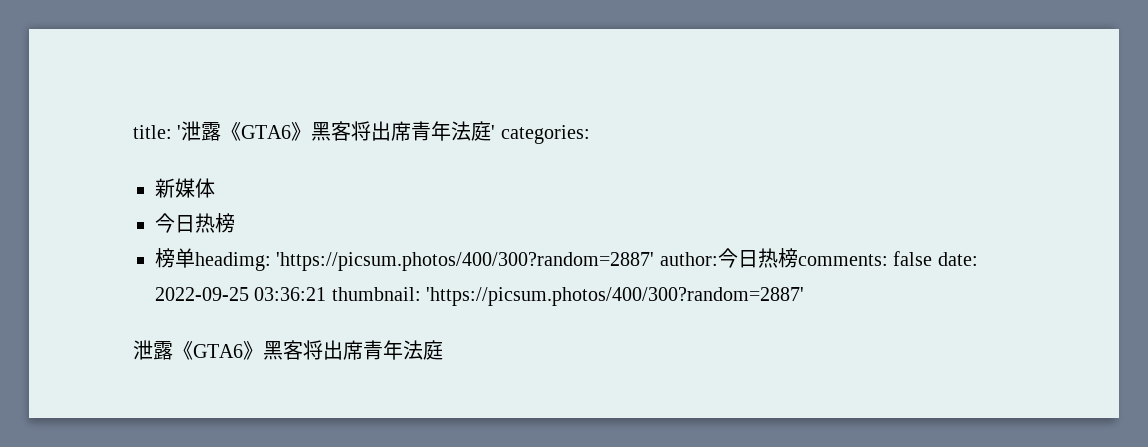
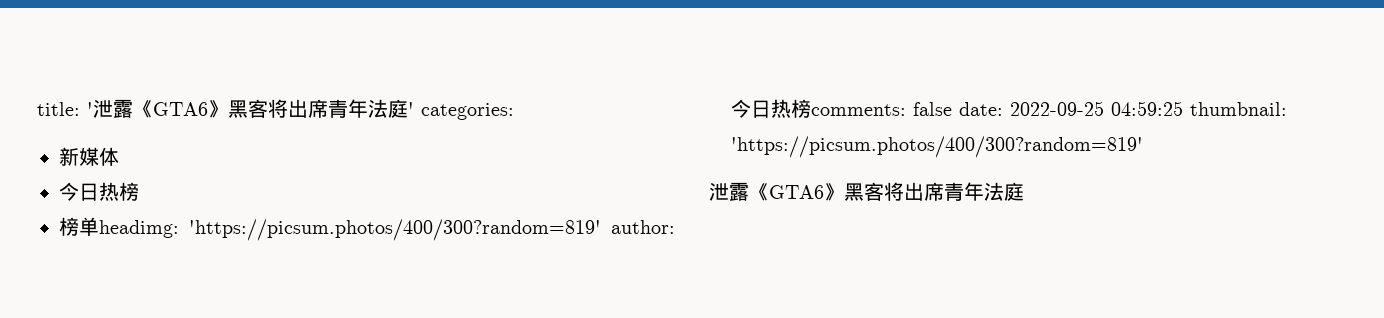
- 榜单headimg: 'https://picsum.photos/400/300?random=2887' author:今日热榜comments: false date: 2022-09-25 03:36:21 thumbnail: 'https://picsum.photos/400/300?random=2887'
+ 榜单headimg: 'https://picsum.photos/400/300?random=819' author:今日热榜comments: false date: 2022-09-25 04:59:25 thumbnail: 'https://picsum.photos/400/300?random=819'

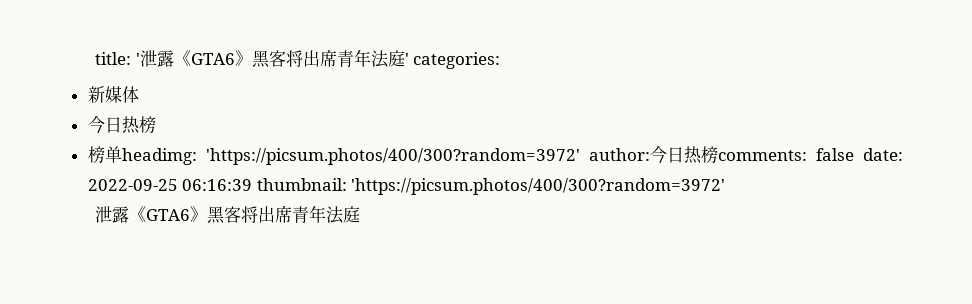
- 榜单headimg: 'https://picsum.photos/400/300?random=819' author:今日热榜comments: false date: 2022-09-25 04:59:25 thumbnail: 'https://picsum.photos/400/300?random=819'
+ 榜单headimg: 'https://picsum.photos/400/300?random=3972' author:今日热榜comments: false date: 2022-09-25 06:16:39 thumbnail: 'https://picsum.photos/400/300?random=3972'

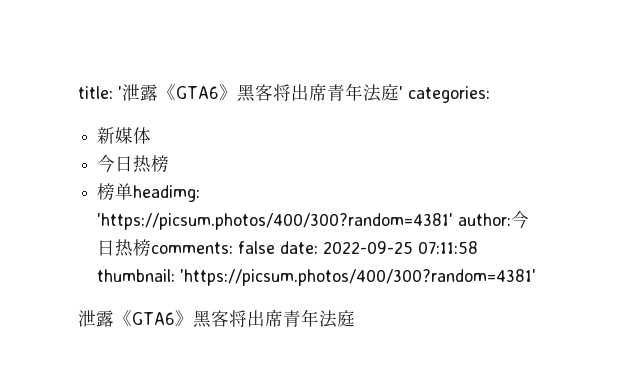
- 榜单headimg: 'https://picsum.photos/400/300?random=3972' author:今日热榜comments: false date: 2022-09-25 06:16:39 thumbnail: 'https://picsum.photos/400/300?random=3972'
+ 榜单headimg: 'https://picsum.photos/400/300?random=4381' author:今日热榜comments: false date: 2022-09-25 07:11:58 thumbnail: 'https://picsum.photos/400/300?random=4381'

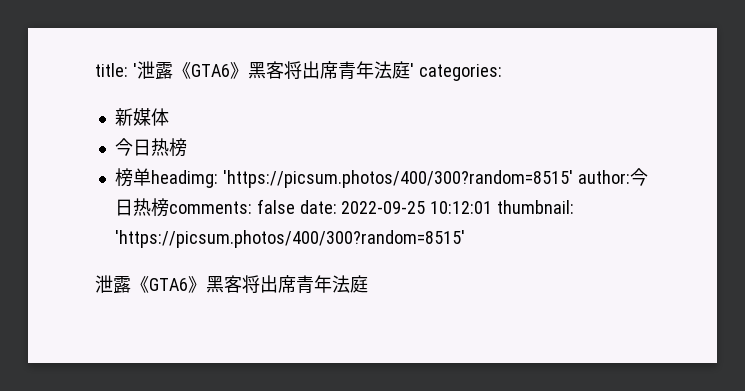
- 榜单headimg: 'https://picsum.photos/400/300?random=4381' author:今日热榜comments: false date: 2022-09-25 07:11:58 thumbnail: 'https://picsum.photos/400/300?random=4381'
+ 榜单headimg: 'https://picsum.photos/400/300?random=8515' author:今日热榜comments: false date: 2022-09-25 10:12:01 thumbnail: 'https://picsum.photos/400/300?random=8515'

